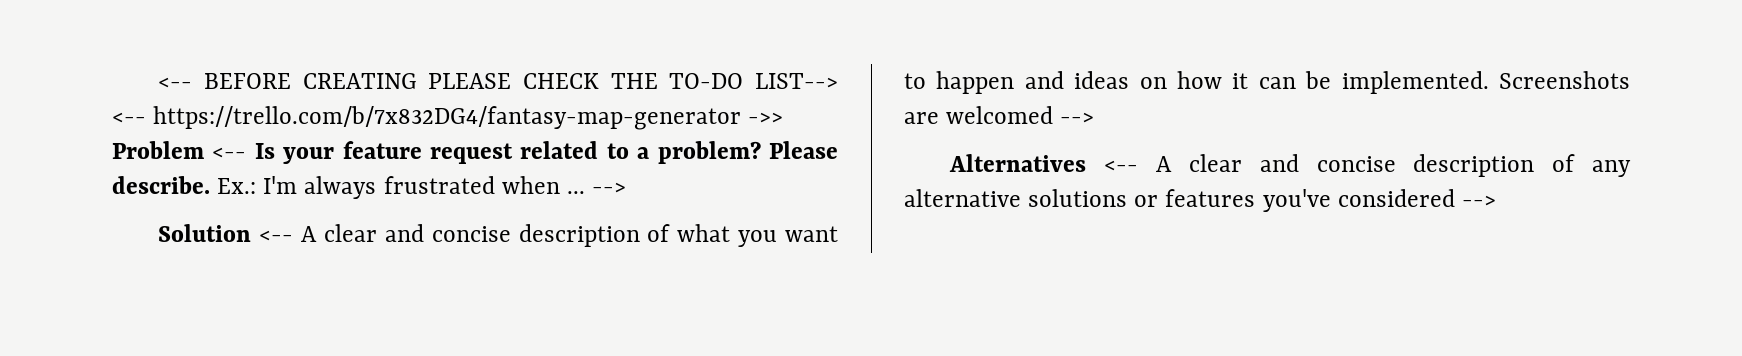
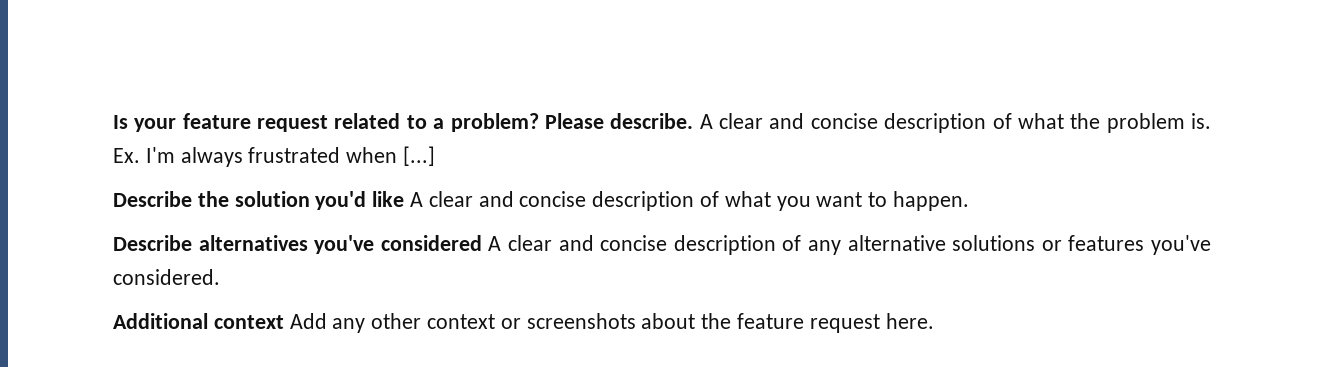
- <-- BEFORE CREATING PLEASE CHECK THE TO-DO LIST--> <-- https://trello.com/b/7x832DG4/fantasy-map-generator ->> Problem <-- Is your feature request related to a problem?
+ Is your feature request related to a problem?
- Ex.: I'm always frustrated when ... -->
- Solution <-- A clear and concise description of what you want to happen and ideas on how it can be implemented. Screenshots are welcomed -->
- Alternatives <-- A clear and concise description of any alternative solutions or features you've considered -->
+ A clear and concise description of what the problem is. Ex. I'm always frustrated when [...]
+ Describe the solution you'd like A clear and concise description of what you want to happen.
+ Describe alternatives you've considered A clear and concise description of any alternative solutions or features you've considered.
+ Additional context Add any other context or screenshots about the feature request here.

